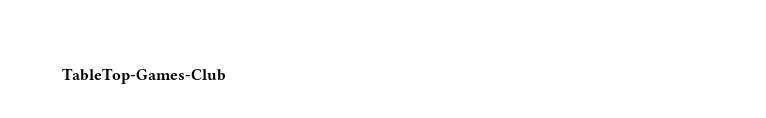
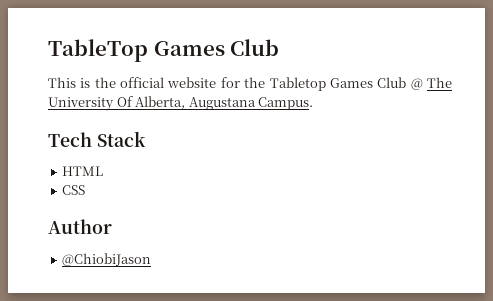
- TableTop-Games-Club
+ TableTop Games Club
+ This is the official website for the Tabletop Games Club @ The University Of Alberta, Augustana Campus.
+ Tech Stack
+ HTML
+ CSS
+ Author
+ @ChiobiJason

